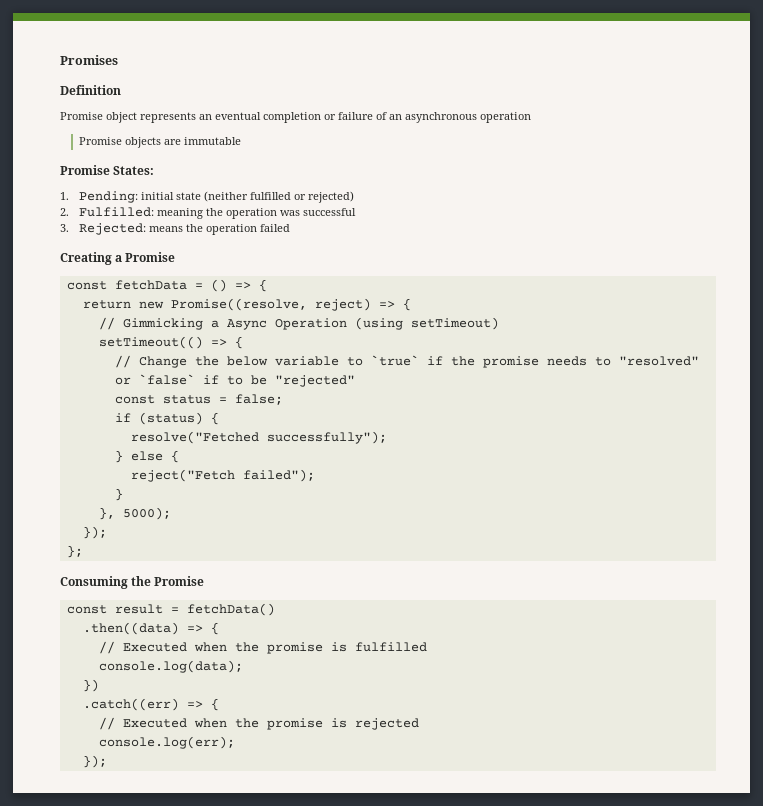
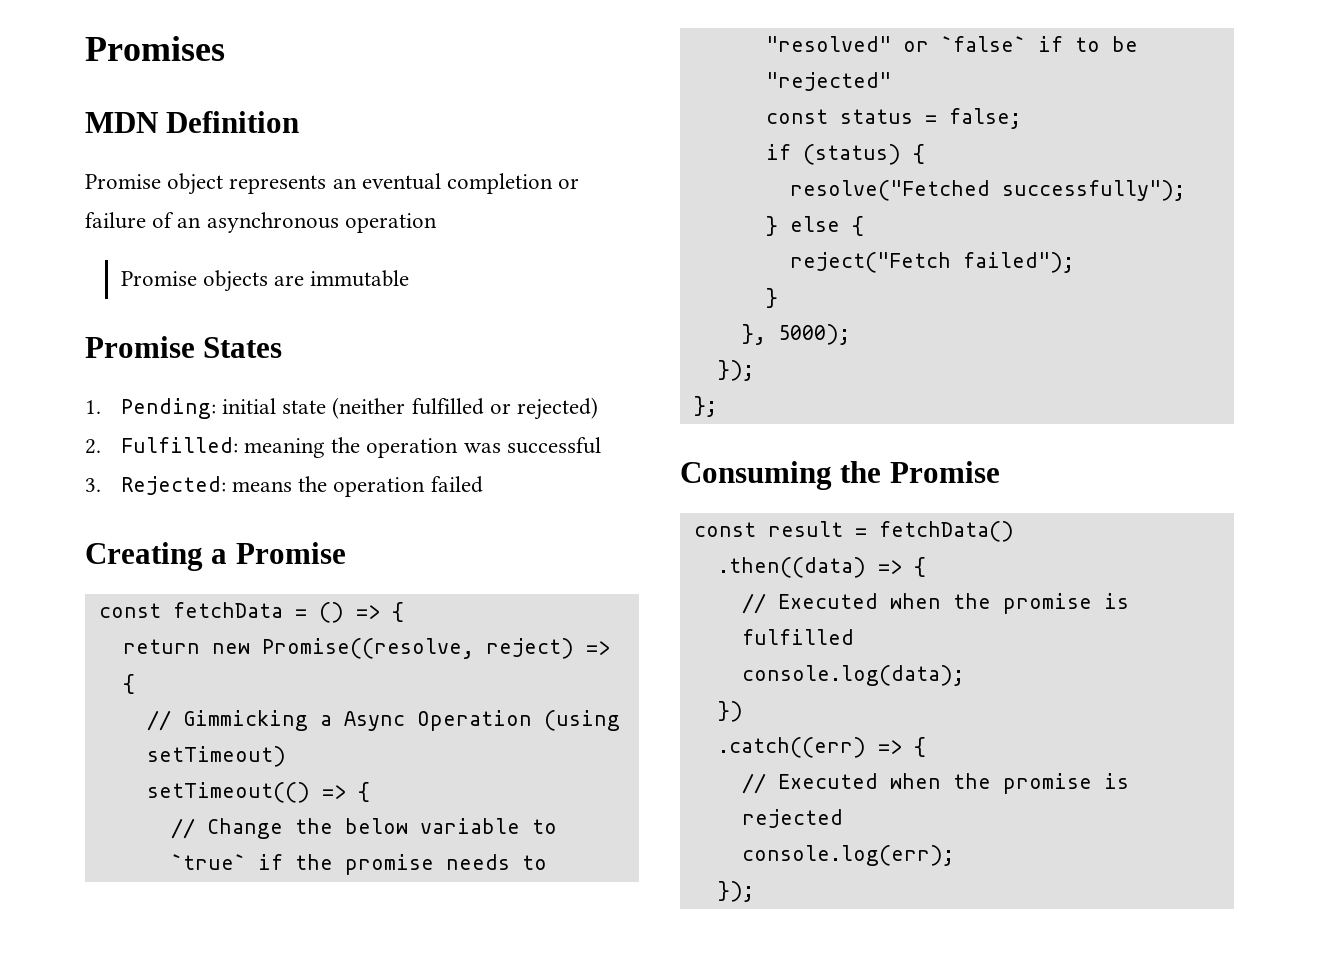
- Definition
+ MDN Definition
- Promise States:
+ Promise States

